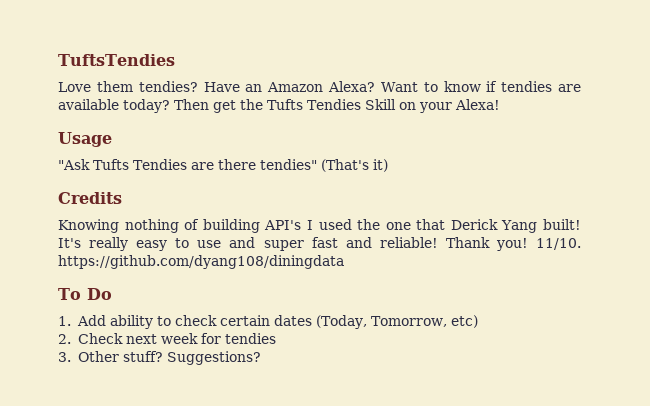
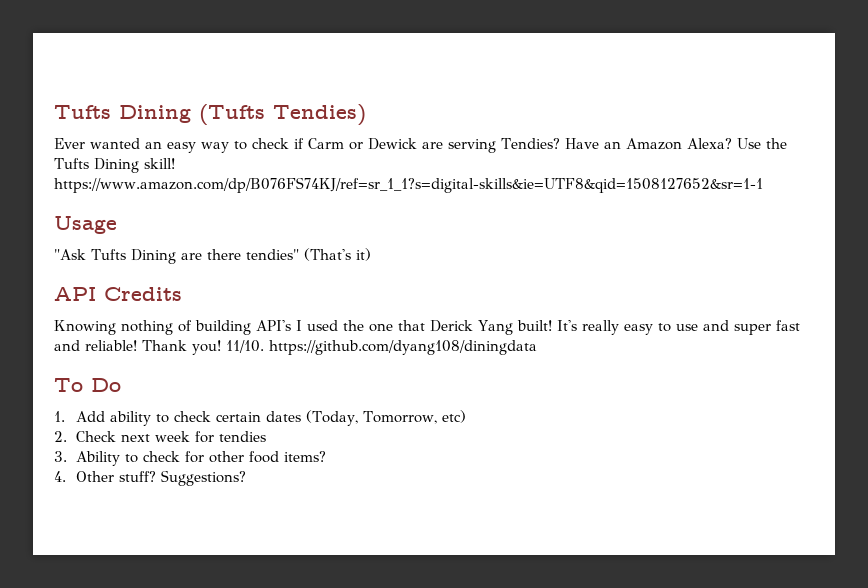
- TuftsTendies
- Love them tendies? Have an Amazon Alexa? Want to know if tendies are available today? Then get the Tufts Tendies Skill on your Alexa!
+ Tufts Dining (Tufts Tendies)
+ Ever wanted an easy way to check if Carm or Dewick are serving Tendies? Have an Amazon Alexa? Use the Tufts Dining skill! https://www.amazon.com/dp/B076FS74KJ/ref=sr_1_1?s=digital-skills&ie=UTF8&qid=1508127652&sr=1-1
- "Ask Tufts Tendies are there tendies" (That's it)
+ "Ask Tufts Dining are there tendies" (That's it)
- Credits
+ API Credits
- 3. Other stuff?
+ 3. Ability to check for other food items?
+ 4. Other stuff?

